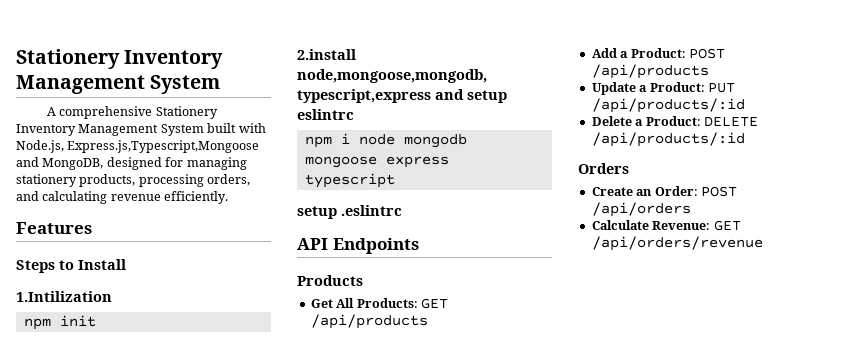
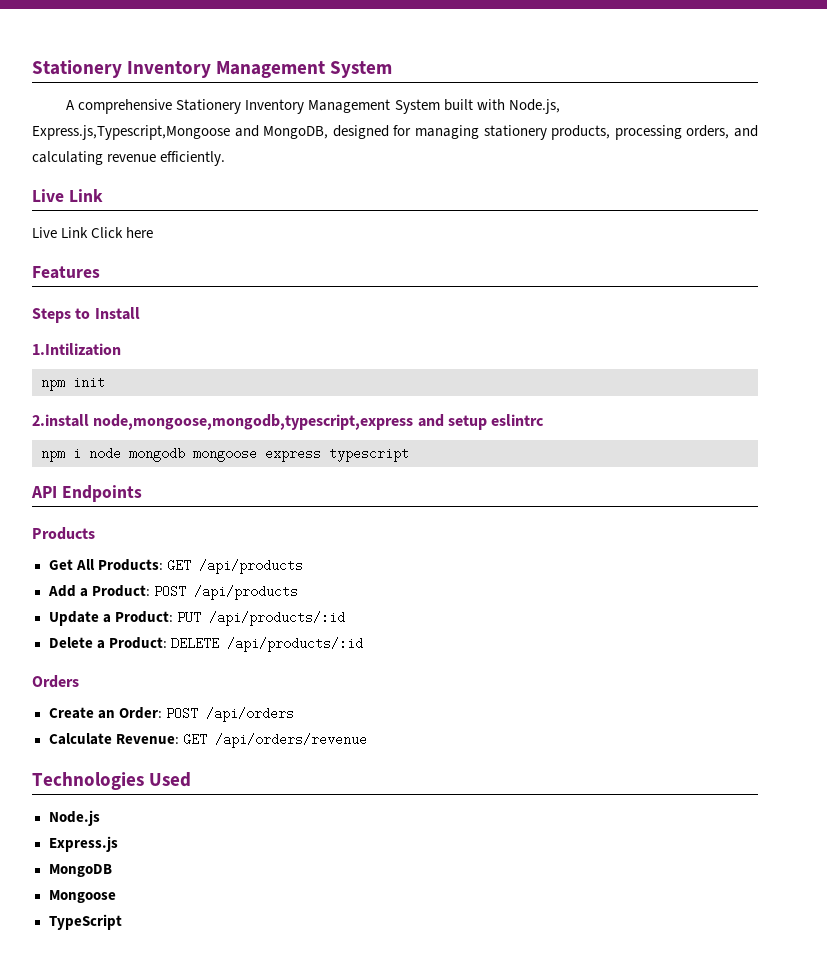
  A comprehensive Stationery Inventory Management System built with Node.js, Express.js,Typescript,Mongoose and MongoDB, designed for managing stationery products, processing orders, and calculating revenue efficiently.
+ Live Link
+ Live Link Click here
- setup .eslintrc
+ Technologies Used
+ Node.js
+ Express.js
+ MongoDB
+ Mongoose
+ TypeScript

